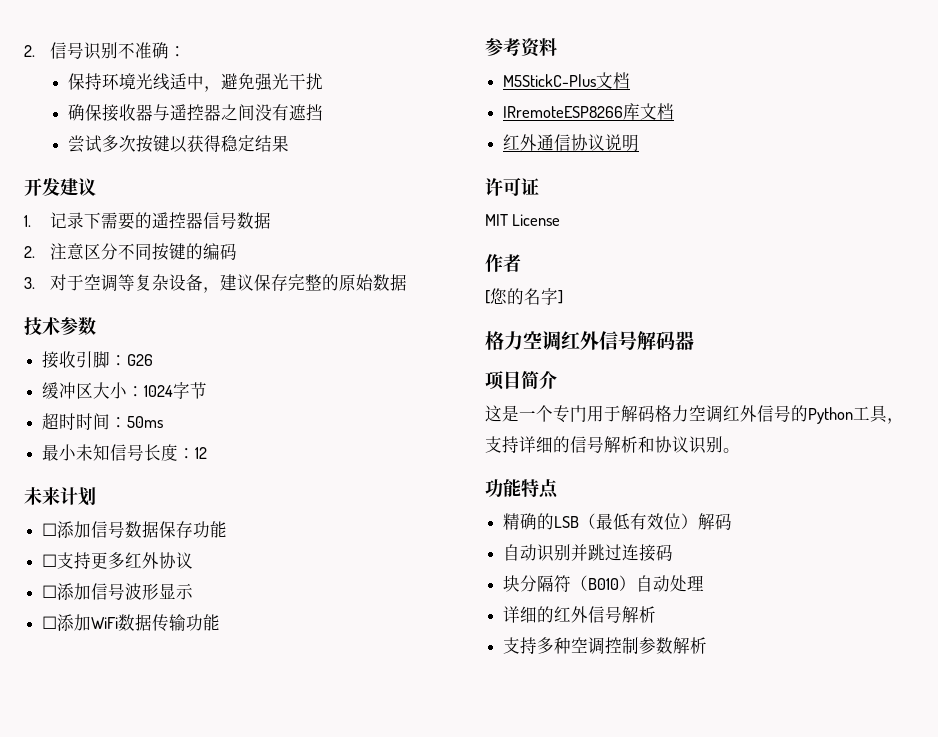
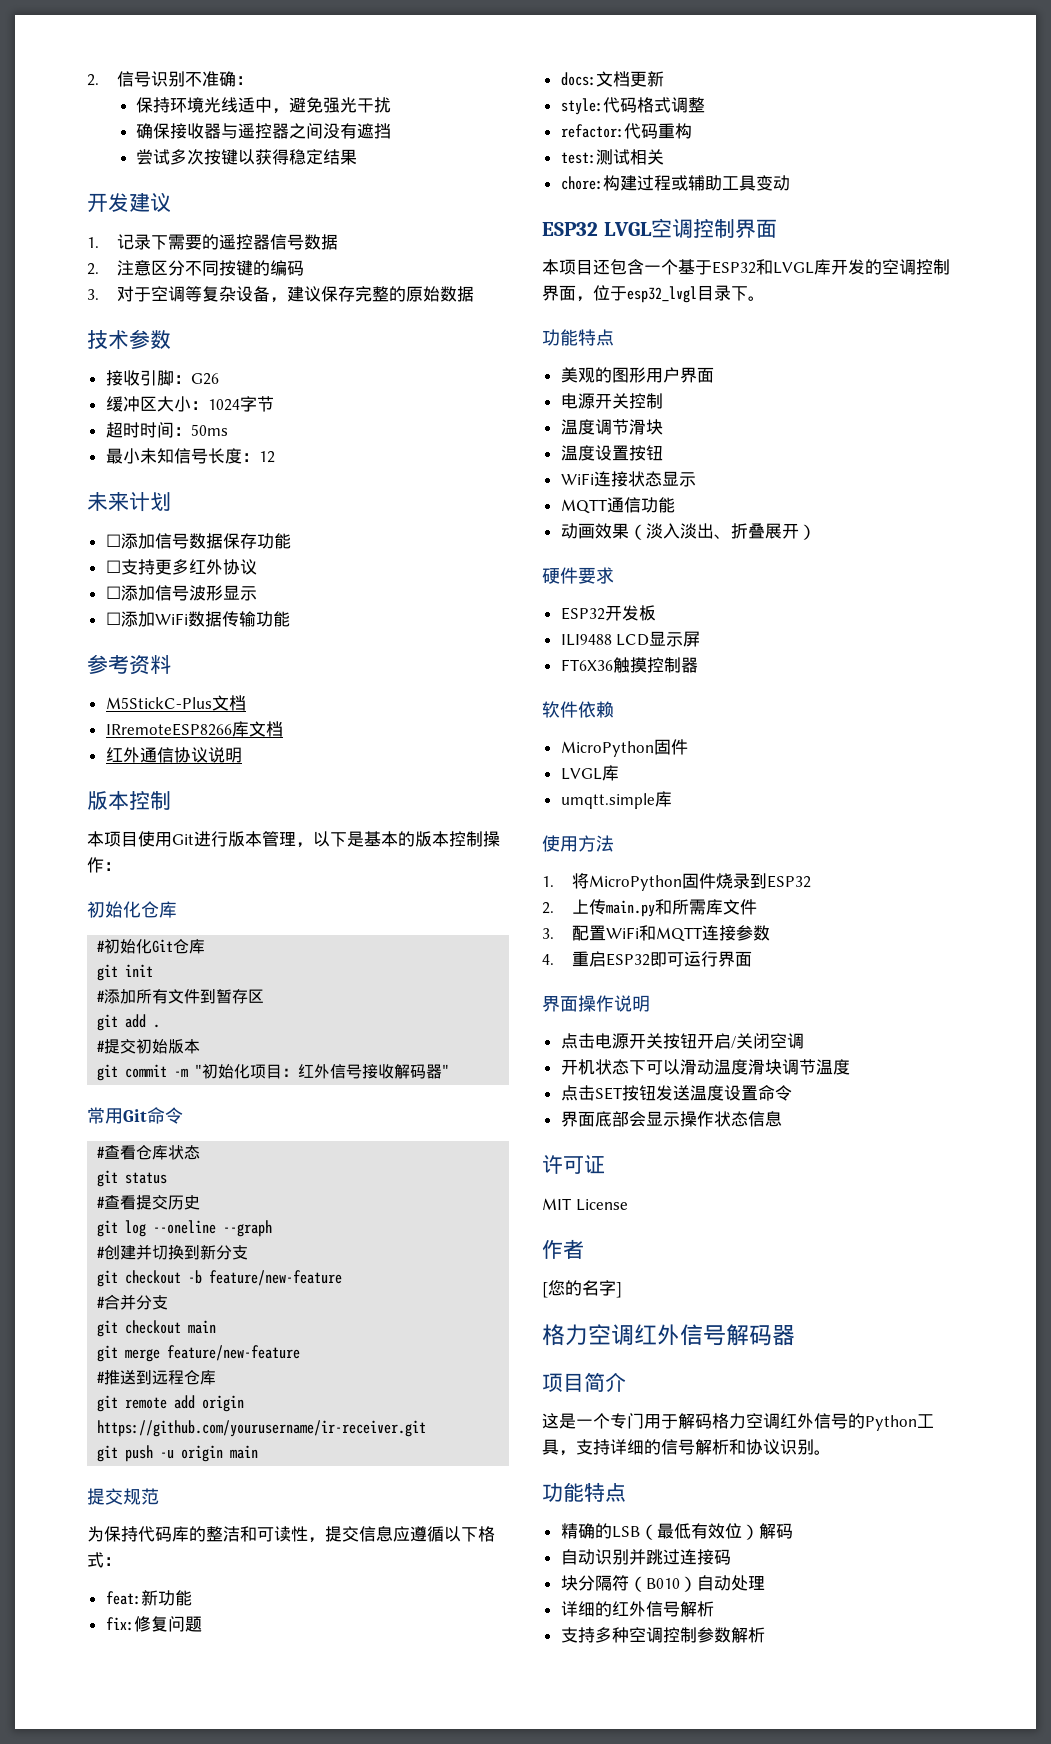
  红外通信协议说明
+ 版本控制
+ 本项目使用Git进行版本管理，以下是基本的版本控制操作：
+ 初始化仓库
+ #初始化Git仓库
+ git init
+ #添加所有文件到暂存区
+ git add .
+ #提交初始版本
+ git commit -m "初始化项目：红外信号接收解码器"
+ 常用Git命令
+ #查看仓库状态
+ git status
+ #查看提交历史
+ git log --oneline --graph
+ #创建并切换到新分支
+ git checkout -b feature/new-feature
+ #合并分支
+ git checkout main
+ git merge feature/new-feature
+ #推送到远程仓库
+ git remote add origin https://github.com/yourusername/ir-receiver.git
+ git push -u origin main
+ 提交规范
+ 为保持代码库的整洁和可读性，提交信息应遵循以下格式：
+ feat:新功能
+ fix:修复问题
+ docs:文档更新
+ style:代码格式调整
+ refactor:代码重构
+ test:测试相关
+ chore:构建过程或辅助工具变动
+ ESP32 LVGL空调控制界面
+ 本项目还包含一个基于ESP32和LVGL库开发的空调控制界面，位于esp32_lvgl目录下。
+ 功能特点
+ 美观的图形用户界面
+ 电源开关控制
+ 温度调节滑块
+ 温度设置按钮
+ WiFi连接状态显示
+ MQTT通信功能
+ 动画效果（淡入淡出、折叠展开）
+ 硬件要求
+ ESP32开发板
+ ILI9488 LCD显示屏
+ FT6X36触摸控制器
+ 软件依赖
+ MicroPython固件
+ LVGL库
+ umqtt.simple库
+ 使用方法
+ 1.将MicroPython固件烧录到ESP32
+ 2.上传main.py和所需库文件
+ 3.配置WiFi和MQTT连接参数
+ 4.重启ESP32即可运行界面
+ 界面操作说明
+ 点击电源开关按钮开启/关闭空调
+ 开机状态下可以滑动温度滑块调节温度
+ 点击SET按钮发送温度设置命令
+ 界面底部会显示操作状态信息

